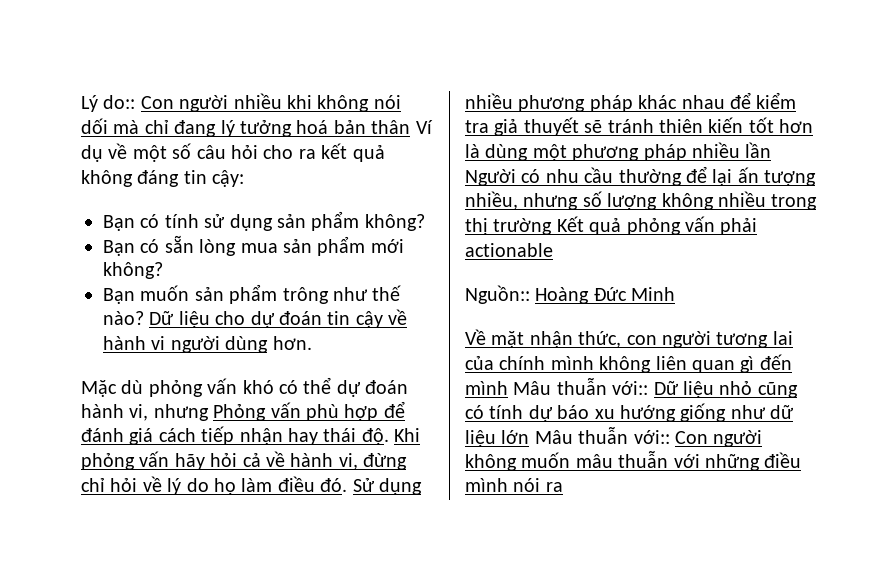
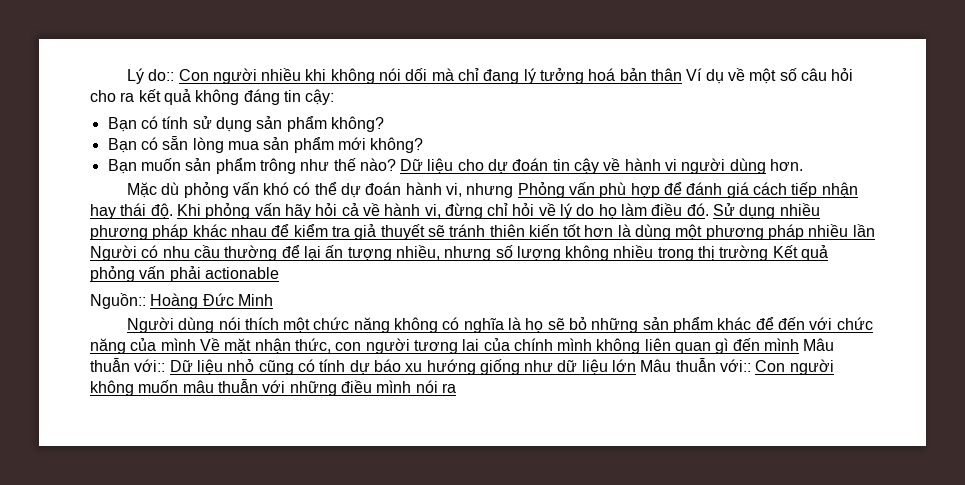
- Về mặt nhận thức, con người tương lai của chính mình không liên quan gì đến mình Mâu thuẫn với:: Dữ liệu nhỏ cũng có tính dự báo xu hướng giống như dữ liệu lớn Mâu thuẫn với:: Con người không muốn mâu thuẫn với những điều mình nói ra
+ Người dùng nói thích một chức năng không có nghĩa là họ sẽ bỏ những sản phẩm khác để đến với chức năng của mình Về mặt nhận thức, con người tương lai của chính mình không liên quan gì đến mình Mâu thuẫn với:: Dữ liệu nhỏ cũng có tính dự báo xu hướng giống như dữ liệu lớn Mâu thuẫn với:: Con người không muốn mâu thuẫn với những điều mình nói ra

